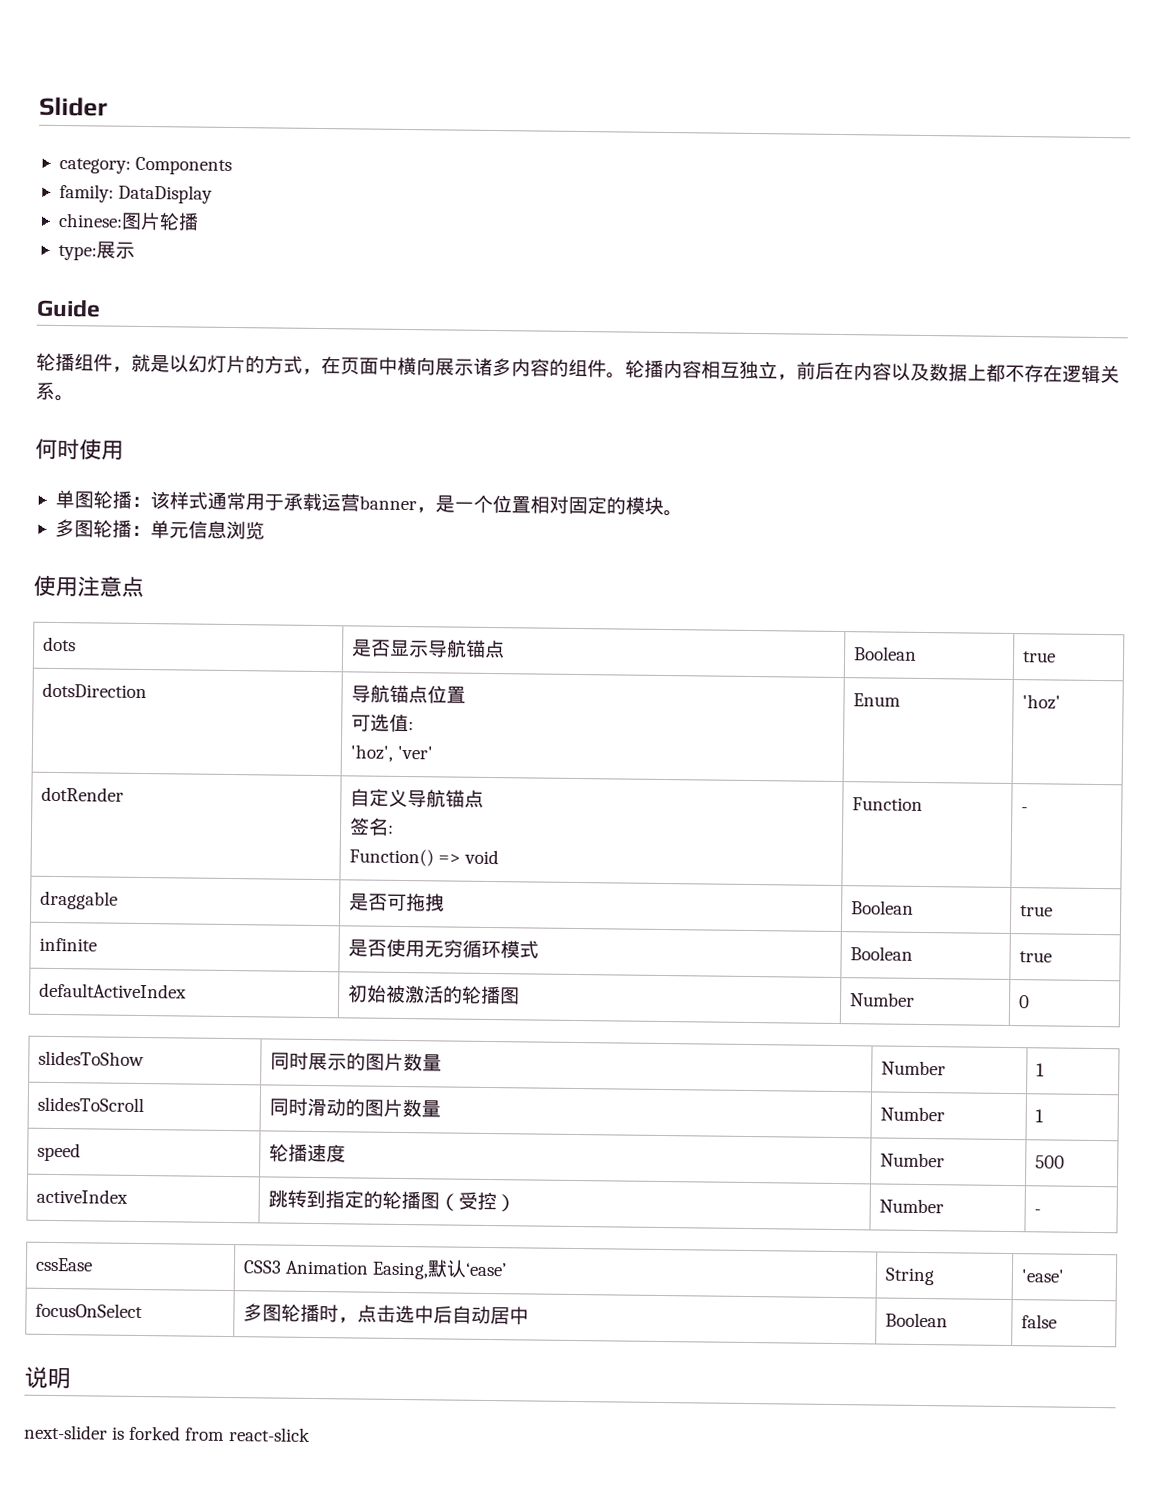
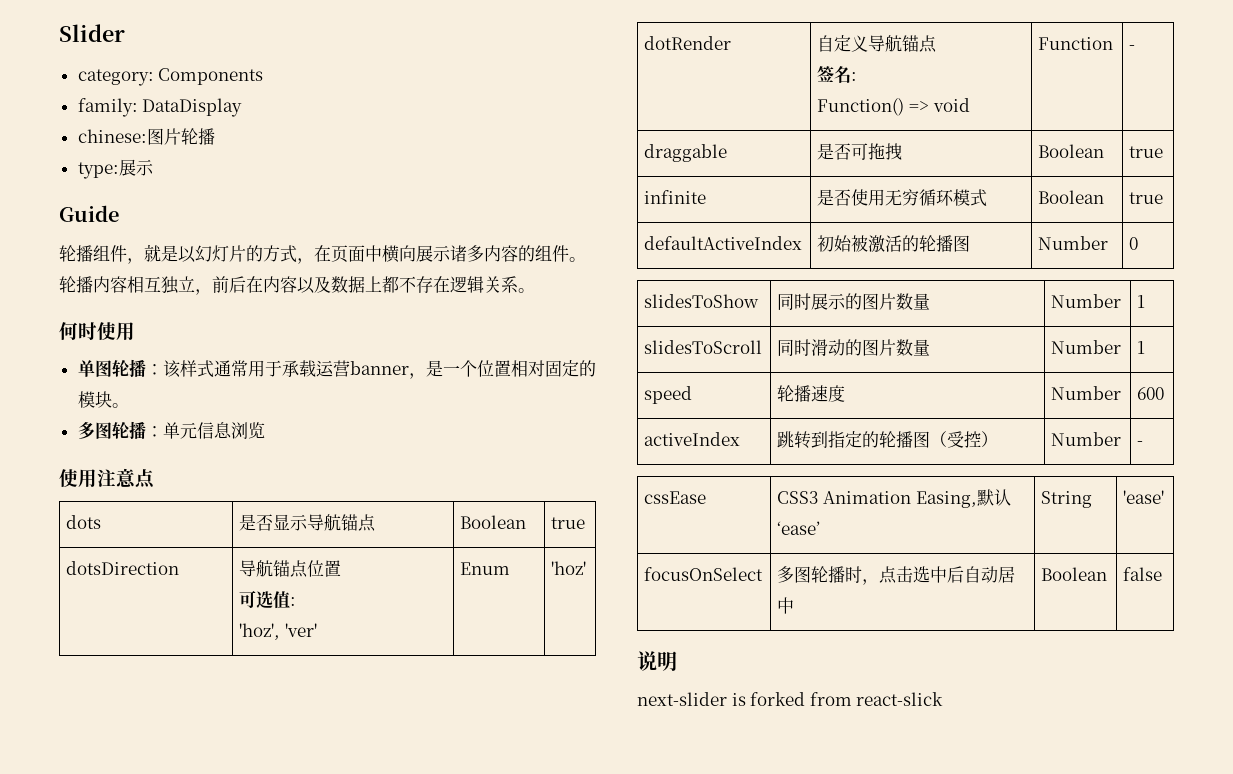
- speed | 轮播速度 | Number | 500
+ speed | 轮播速度 | Number | 600

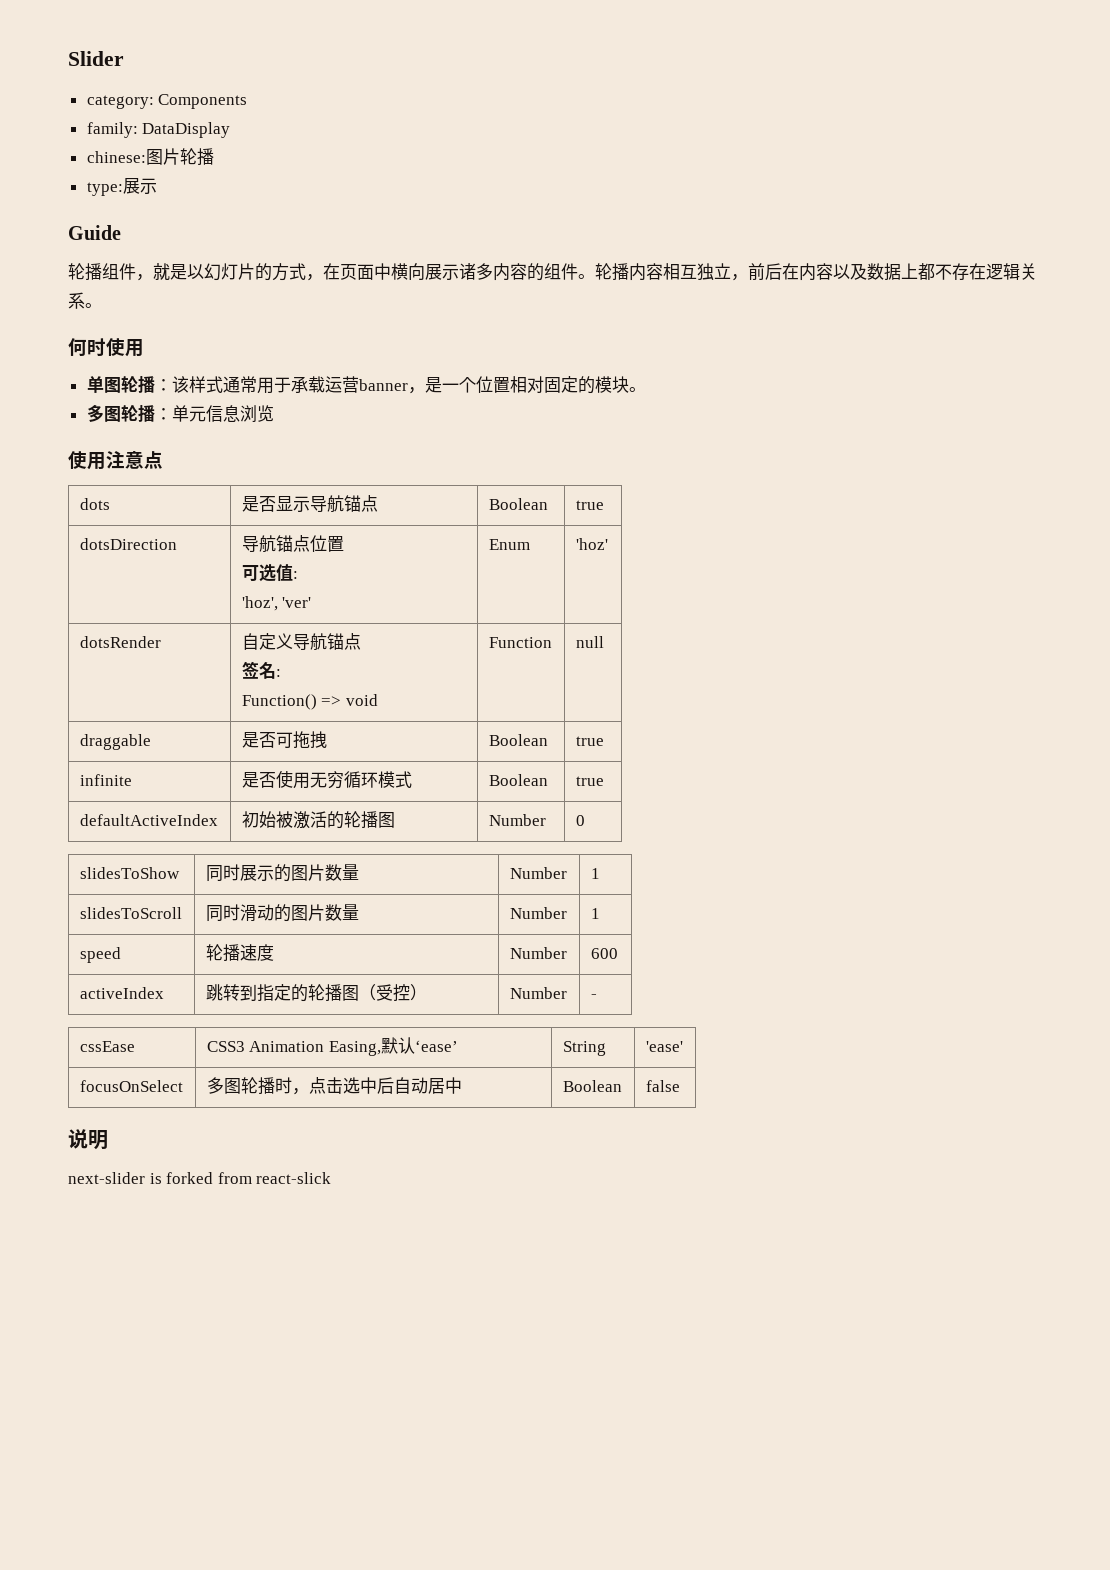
- dotRender | 自定义导航锚点
+ dotsRender | 自定义导航锚点
  签名:
- Function() => void | Function | -
+ Function() => void | Function | null

